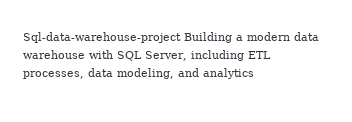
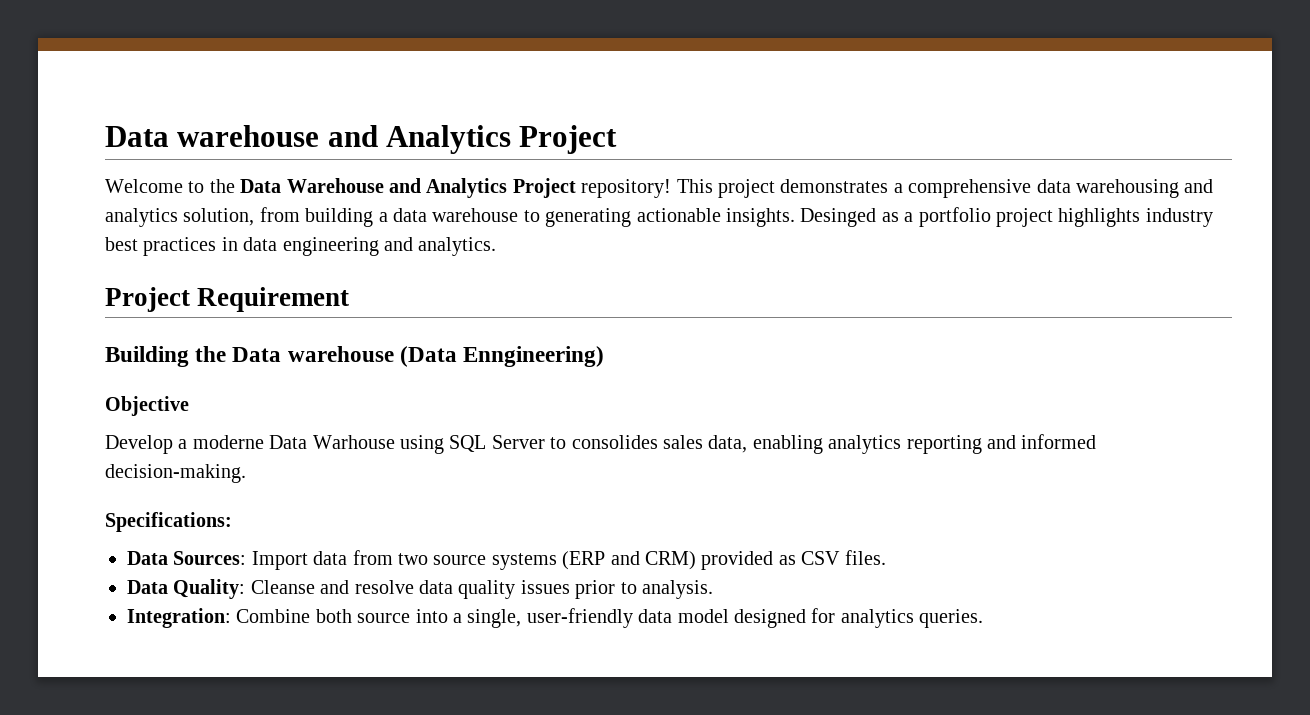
- Sql-data-warehouse-project Building a modern data warehouse with SQL Server, including ETL processes, data modeling, and analytics
+ Data warehouse and Analytics Project
+ Welcome to the Data Warehouse and Analytics Project repository! This project demonstrates a comprehensive data warehousing and analytics solution, from building a data warehouse to generating actionable insights. Desinged as a portfolio project highlights industry best practices in data engineering and analytics.
+ Project Requirement
+ Building the Data warehouse (Data Enngineering)
+ Objective
+ Develop a moderne Data Warhouse using SQL Server to consolides sales data, enabling analytics reporting and informed decision-making.
+ Specifications:
+ Data Sources: Import data from two source systems (ERP and CRM) provided as CSV files.
+ Data Quality: Cleanse and resolve data quality issues prior to analysis.
+ Integration: Combine both source into a single, user-friendly data model designed for analytics queries.

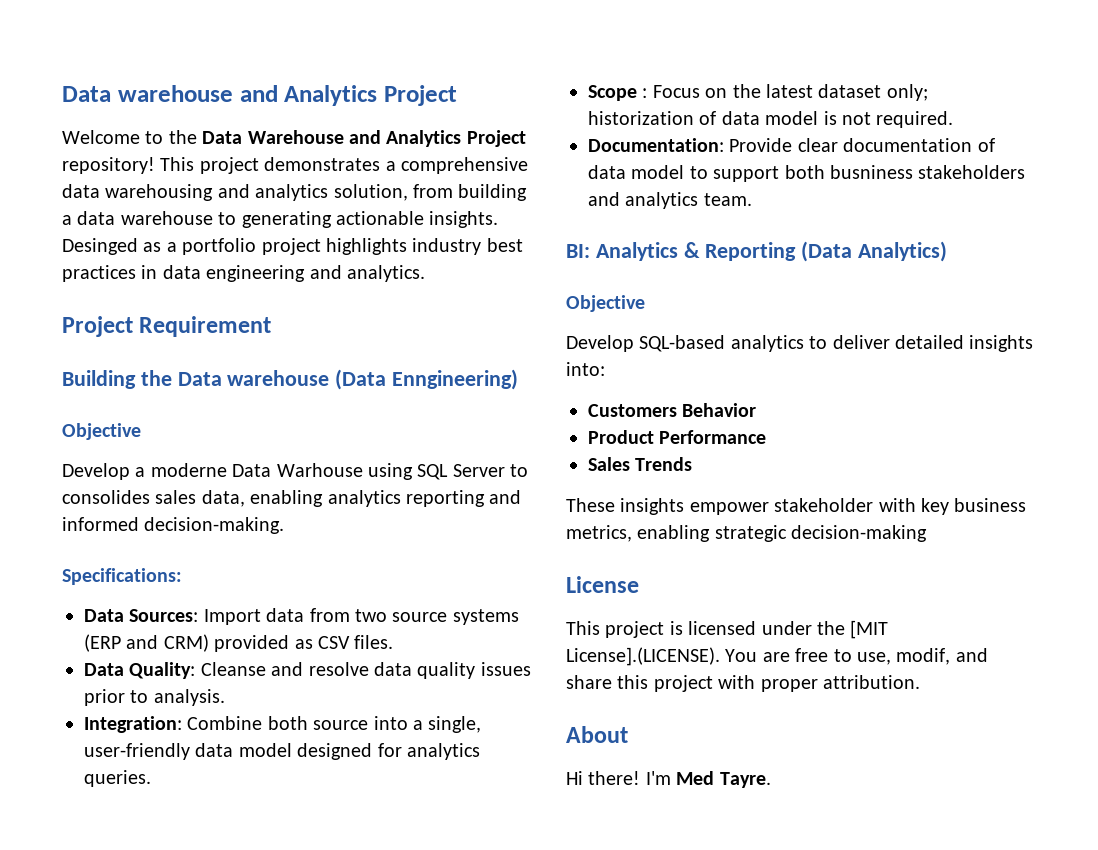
+ Scope : Focus on the latest dataset only; historization of data model is not required.
+ Documentation: Provide clear documentation of data model to support both busniness stakeholders and analytics team.
+ BI: Analytics & Reporting (Data Analytics)
+ Objective
+ Develop SQL-based analytics to deliver detailed insights into:
+ Customers Behavior
+ Product Performance
+ Sales Trends
+ These insights empower stakeholder with key business metrics, enabling strategic decision-making
+ License
+ This project is licensed under the [MIT License].(LICENSE). You are free to use, modif, and share this project with proper attribution.
+ About
+ Hi there! I'm Med Tayre.

